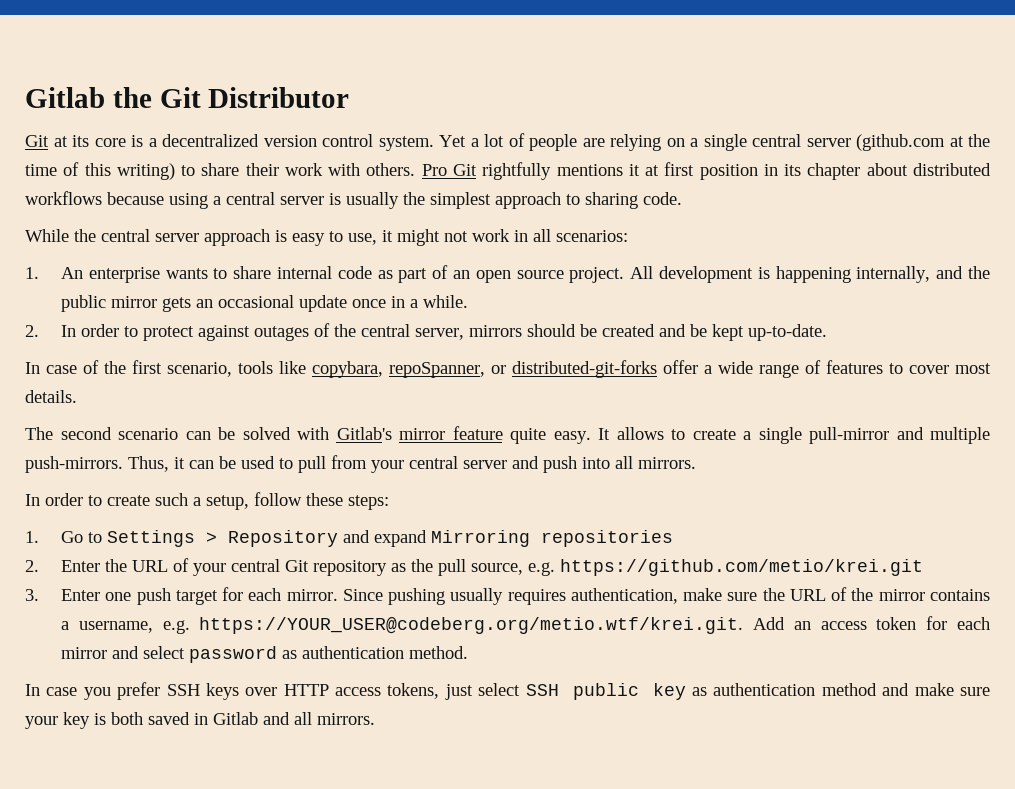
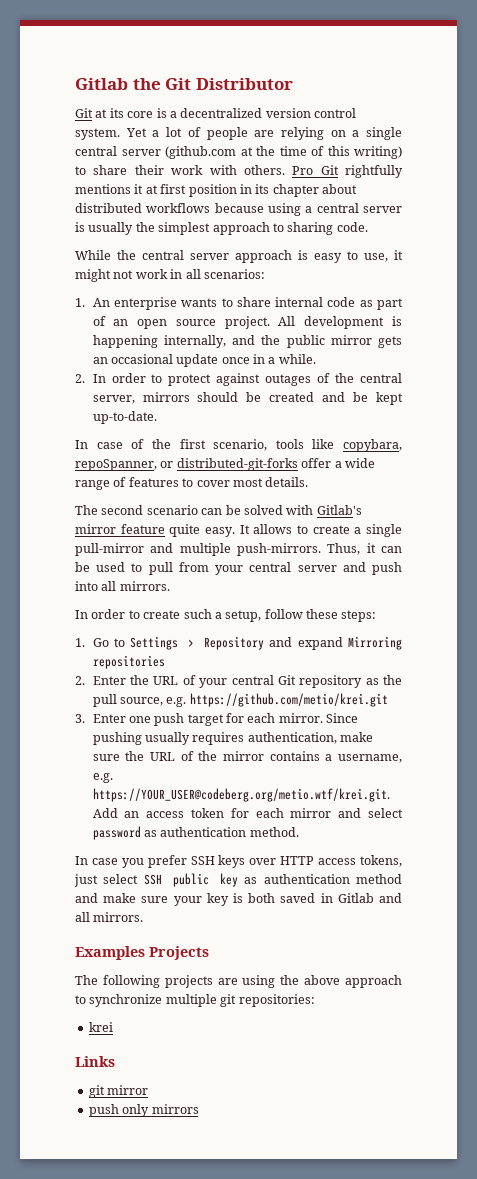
+ Examples Projects
+ The following projects are using the above approach to synchronize multiple git repositories:
+ krei
+ Links
+ git mirror
+ push only mirrors

